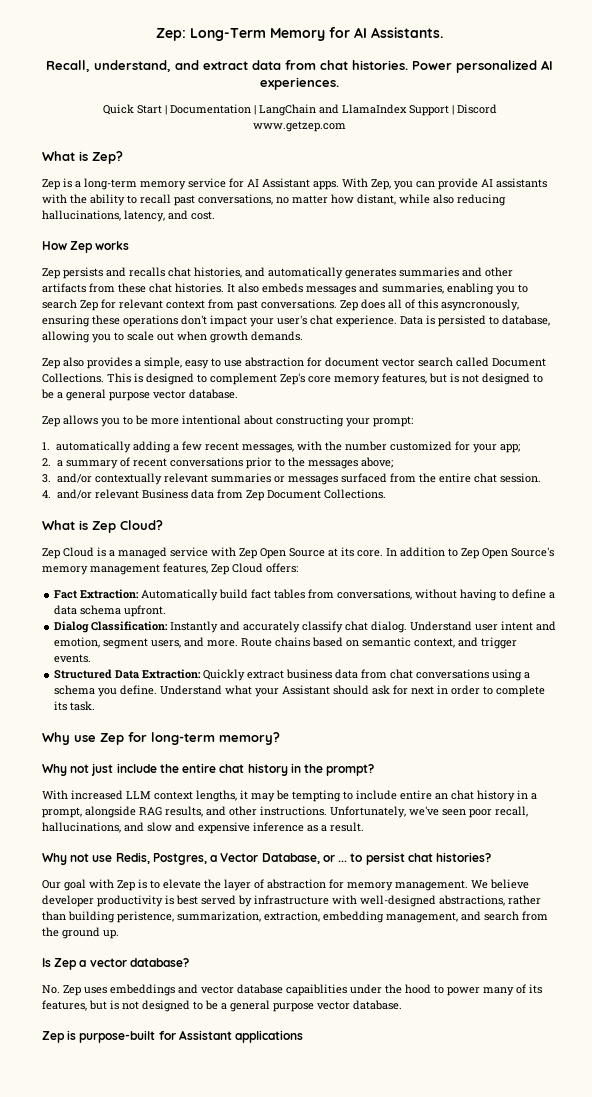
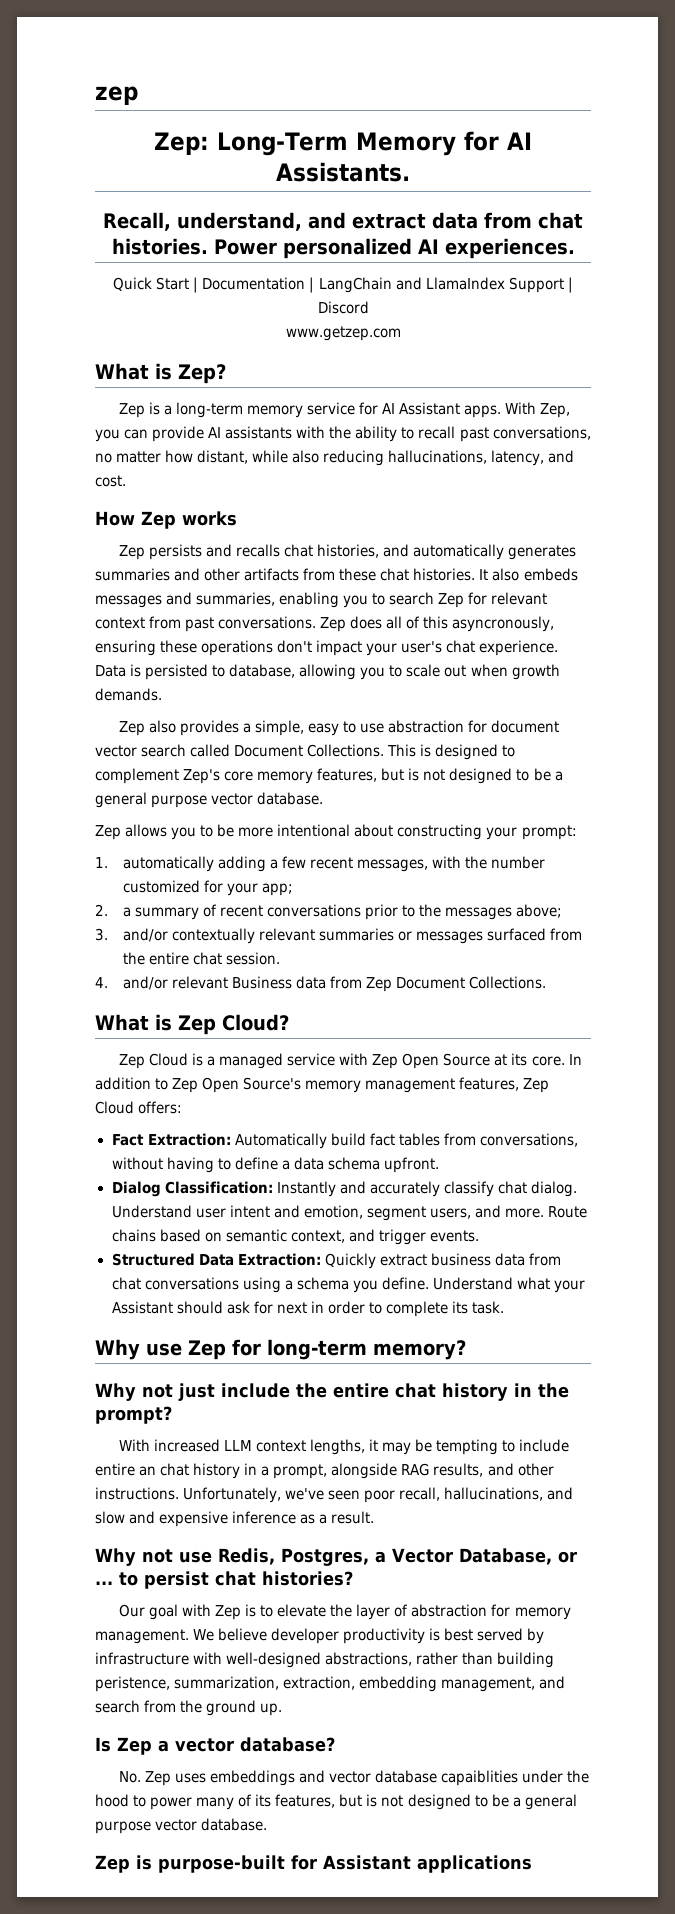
+ zep

